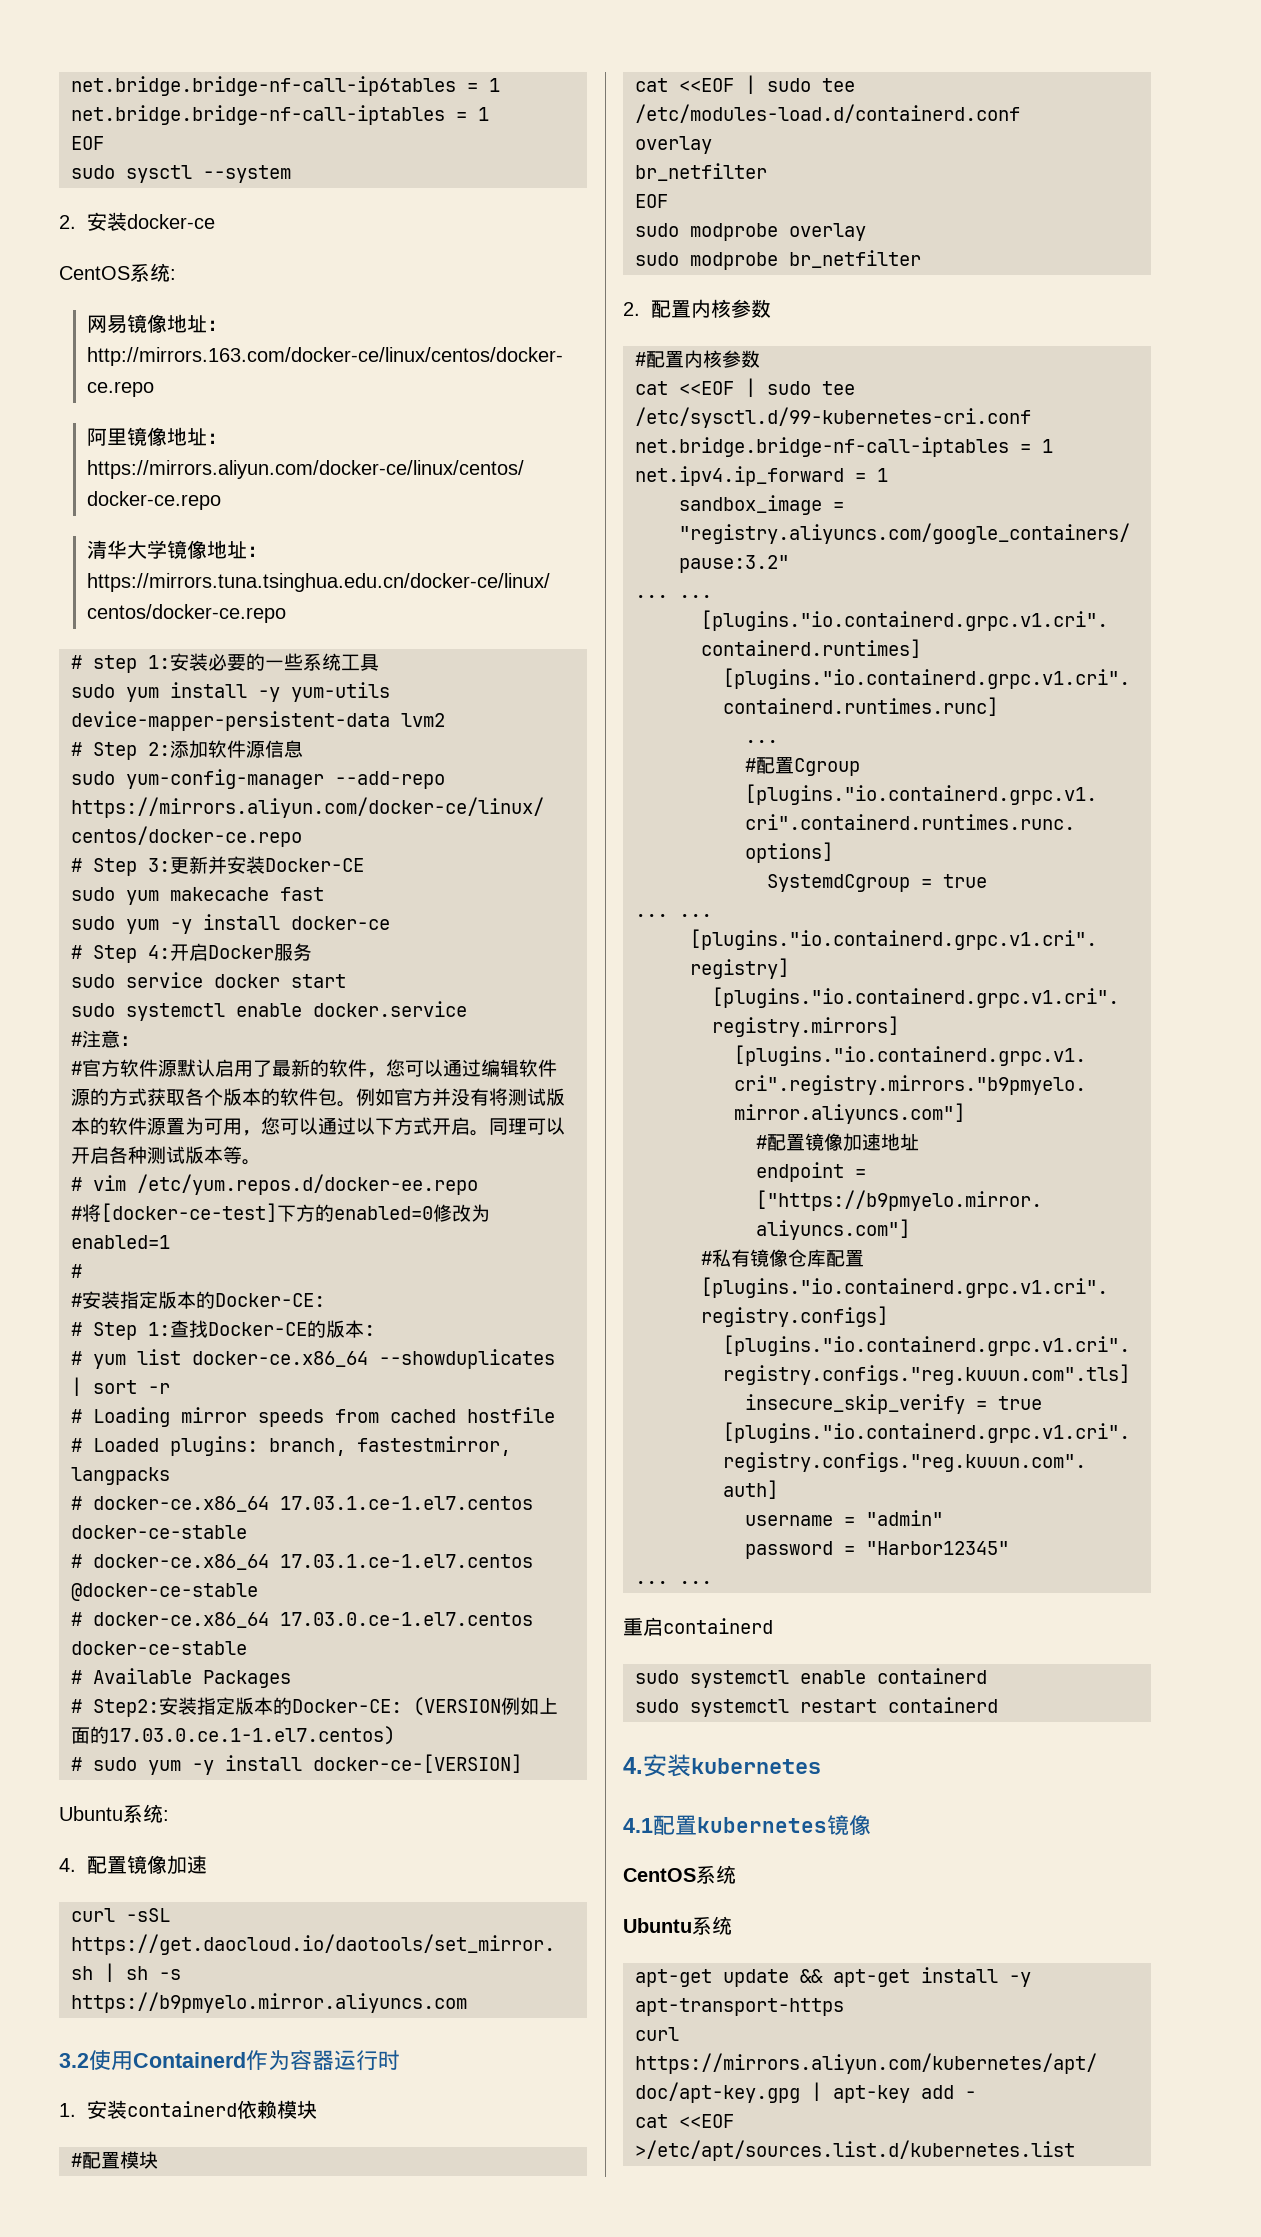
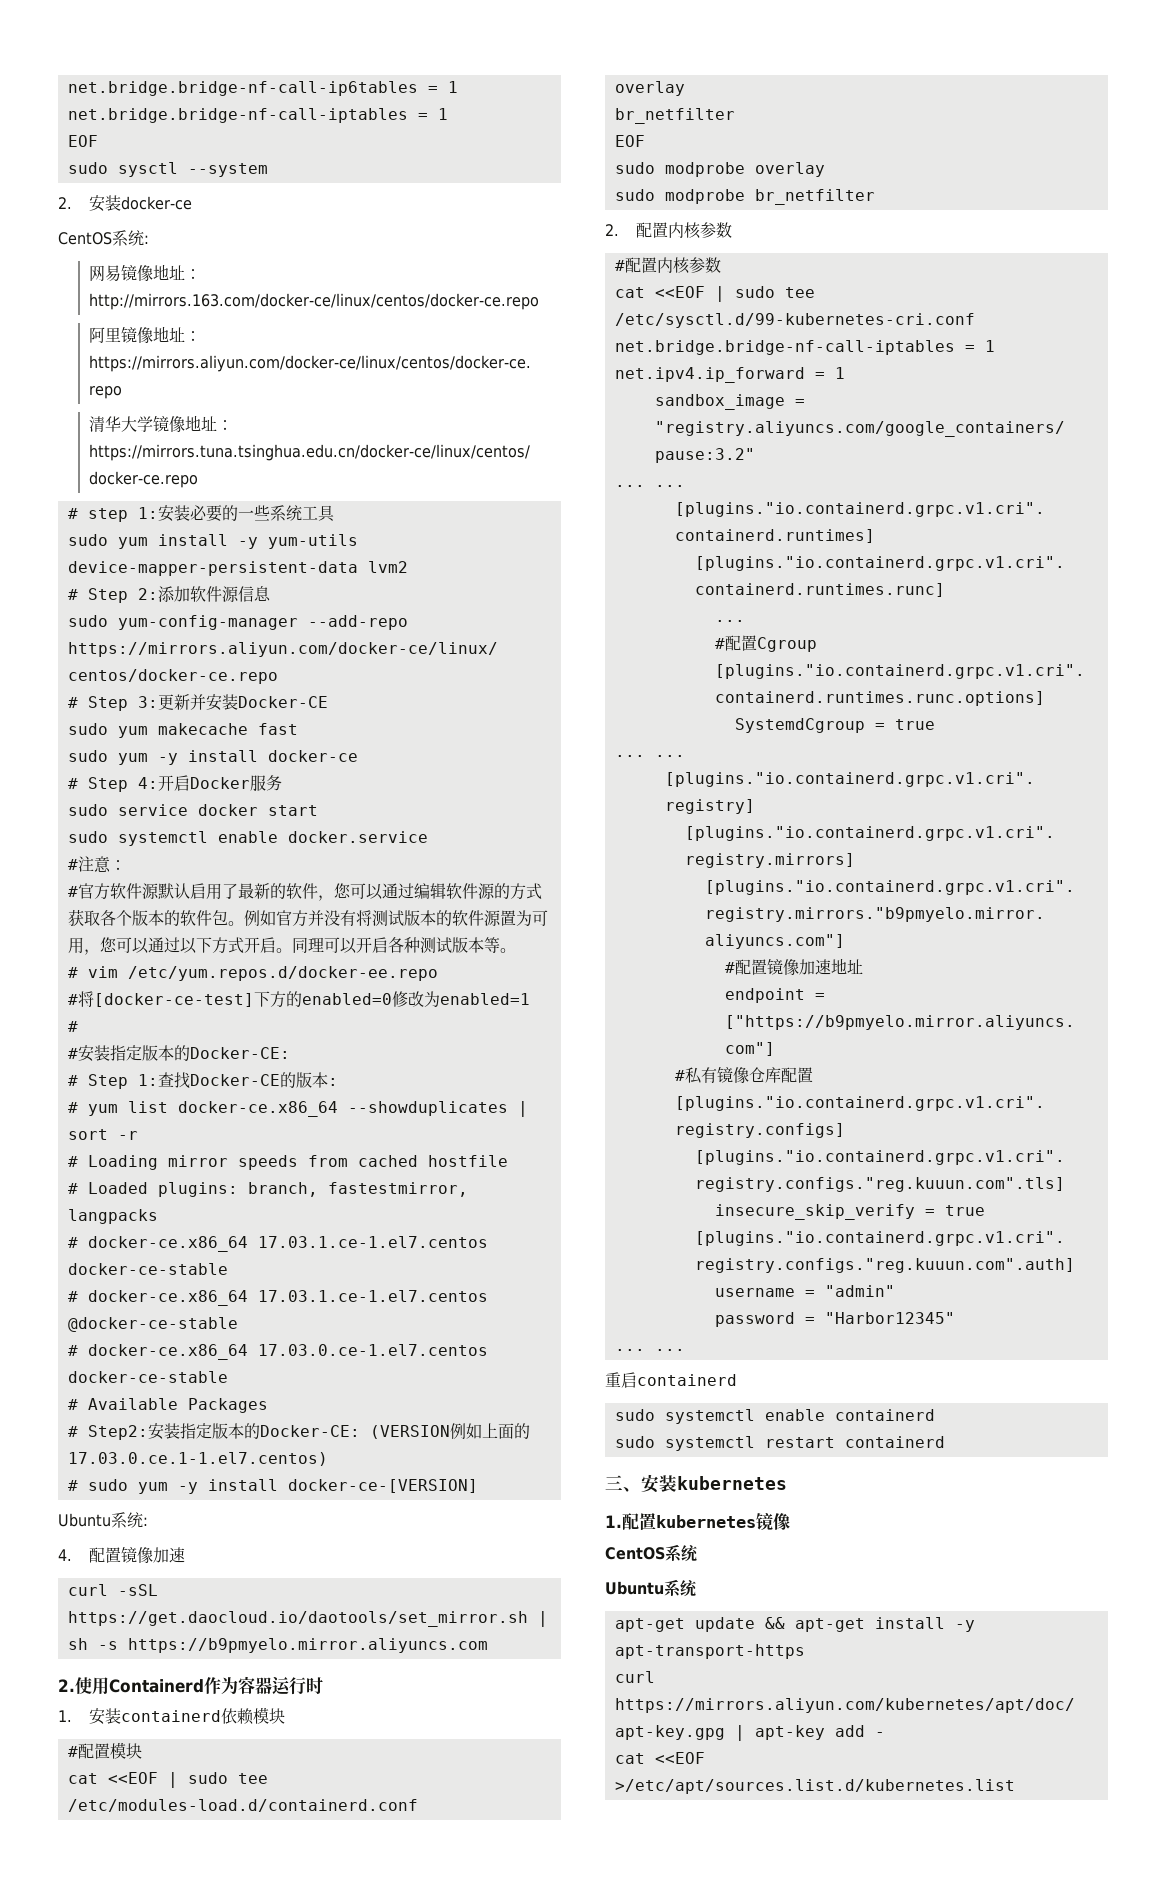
- 3.2使用Containerd作为容器运行时
+ 2.使用Containerd作为容器运行时
- 4.安装kubernetes
+ 三、安装kubernetes
- 4.1配置kubernetes镜像
+ 1.配置kubernetes镜像

